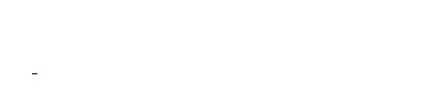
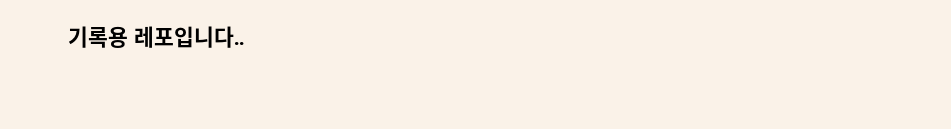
- -
+ 기록용 레포입니다..

